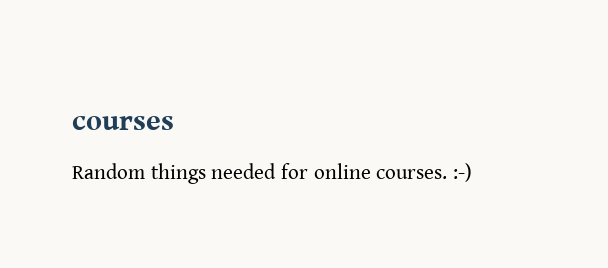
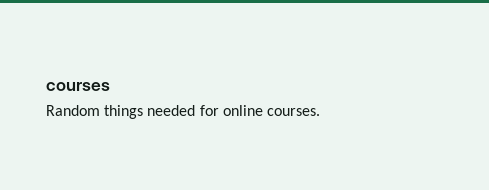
- Random things needed for online courses. :-)
+ Random things needed for online courses.

